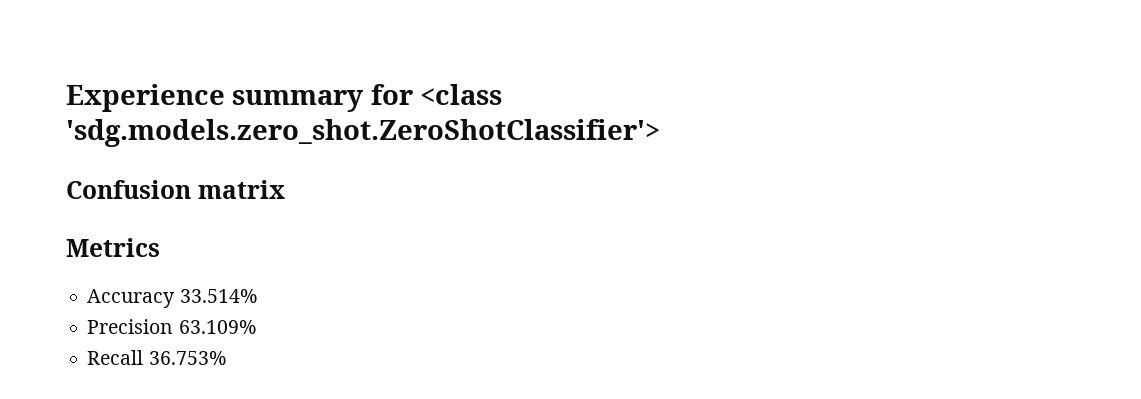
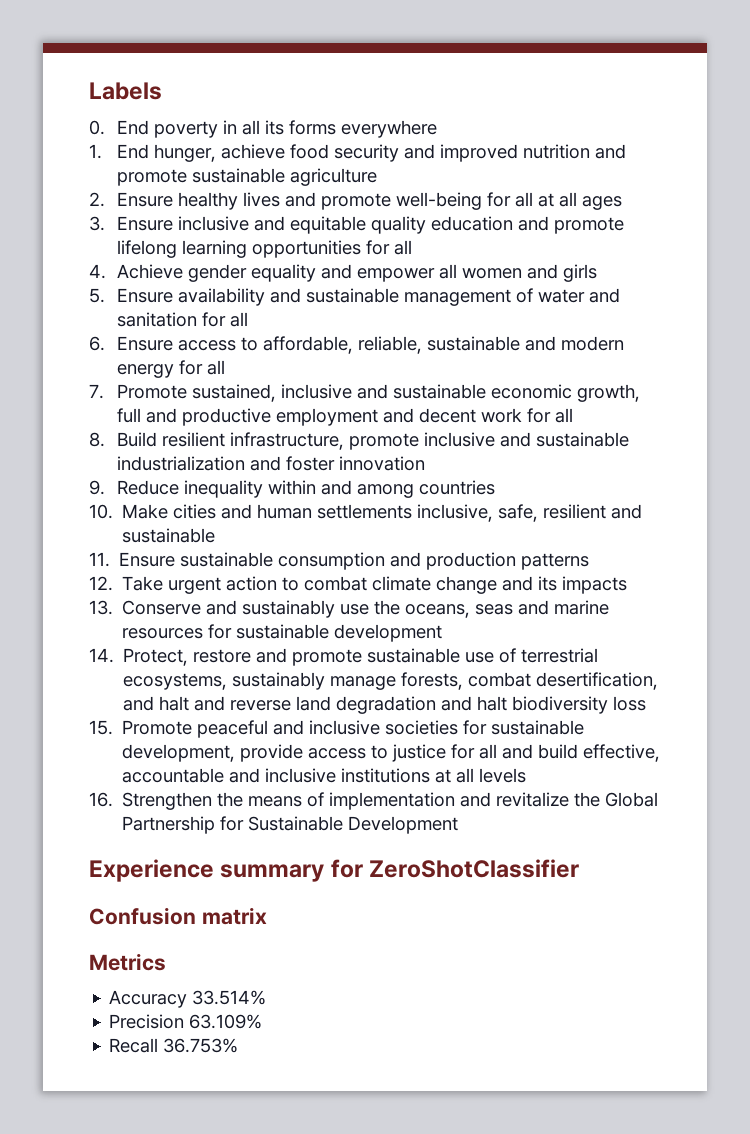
+ Labels
+ 0. End poverty in all its forms everywhere
+ 1. End hunger, achieve food security and improved nutrition and promote sustainable agriculture
+ 2. Ensure healthy lives and promote well-being for all at all ages
+ 3. Ensure inclusive and equitable quality education and promote lifelong learning opportunities for all
+ 4. Achieve gender equality and empower all women and girls
+ 5. Ensure availability and sustainable management of water and sanitation for all
+ 6. Ensure access to affordable, reliable, sustainable and modern energy for all
+ 7. Promote sustained, inclusive and sustainable economic growth, full and productive employment and decent work for all
+ 8. Build resilient infrastructure, promote inclusive and sustainable industrialization and foster innovation
+ 9. Reduce inequality within and among countries
+ 10. Make cities and human settlements inclusive, safe, resilient and sustainable
+ 11. Ensure sustainable consumption and production patterns
+ 12. Take urgent action to combat climate change and its impacts
+ 13. Conserve and sustainably use the oceans, seas and marine resources for sustainable development
+ 14. Protect, restore and promote sustainable use of terrestrial ecosystems, sustainably manage forests, combat desertification, and halt and reverse land degradation and halt biodiversity loss
+ 15. Promote peaceful and inclusive societies for sustainable development, provide access to justice for all and build effective, accountable and inclusive institutions at all levels
+ 16. Strengthen the means of implementation and revitalize the Global Partnership for Sustainable Development
- Experience summary for <class 'sdg.models.zero_shot.ZeroShotClassifier'>
+ Experience summary for ZeroShotClassifier

